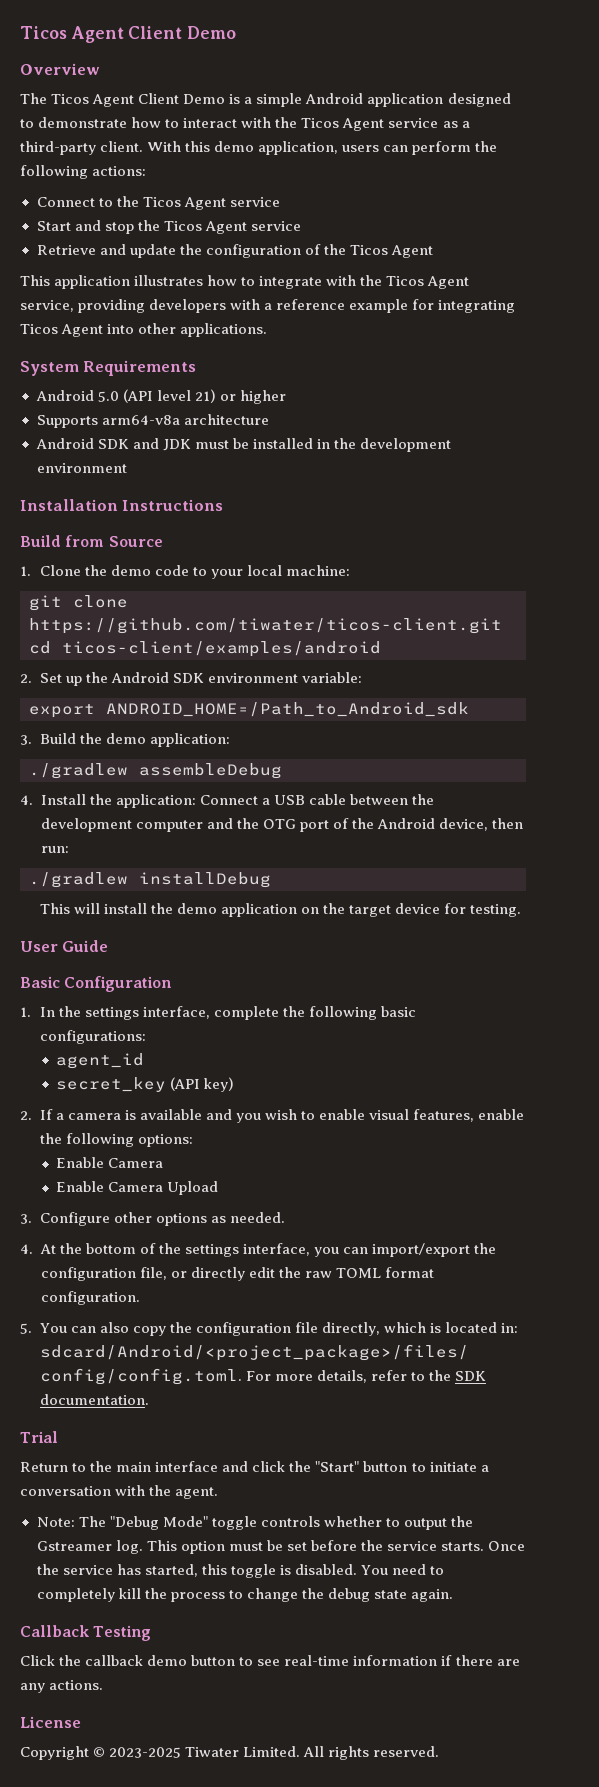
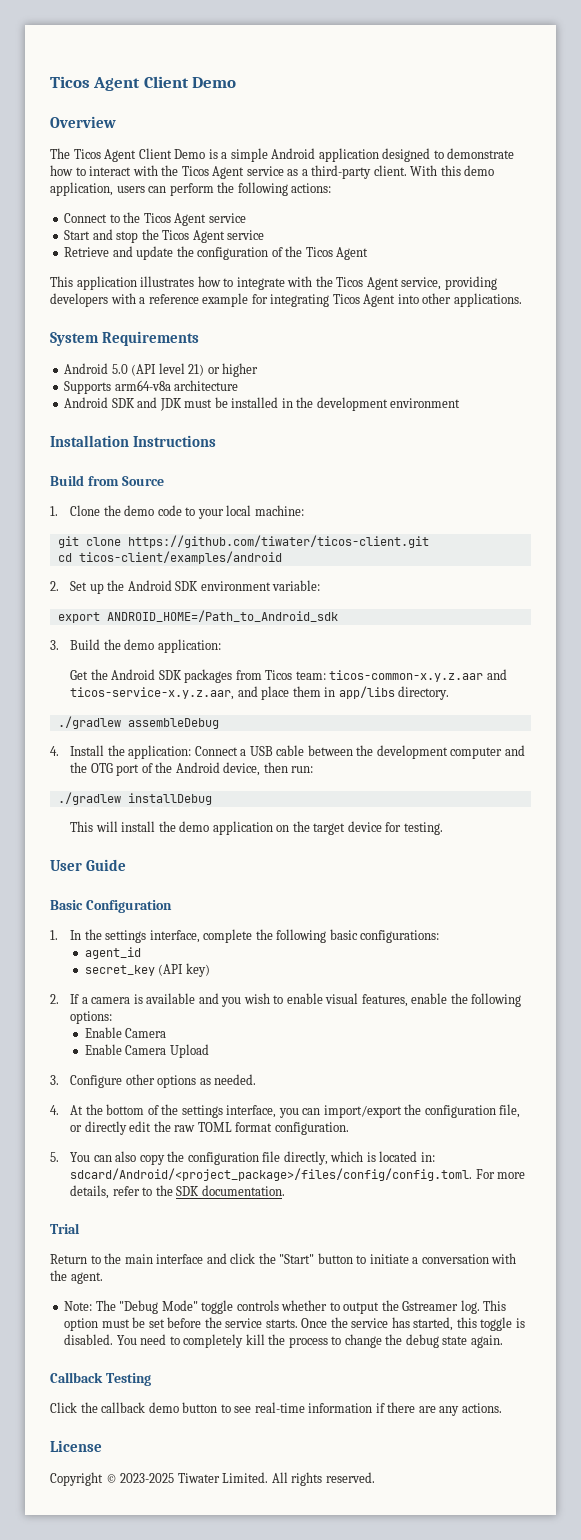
+ Get the Android SDK packages from Ticos team: ticos-common-x.y.z.aar and ticos-service-x.y.z.aar, and place them in app/libs directory.

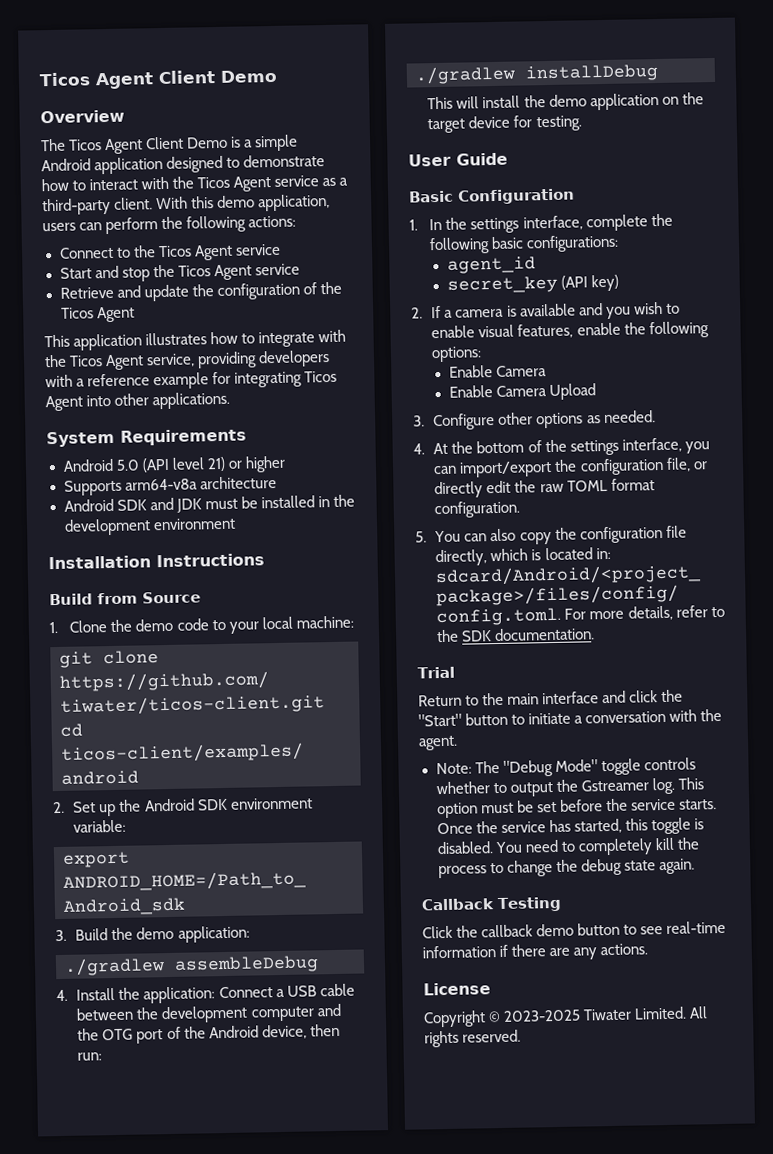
- Get the Android SDK packages from Ticos team: ticos-common-x.y.z.aar and ticos-service-x.y.z.aar, and place them in app/libs directory.

